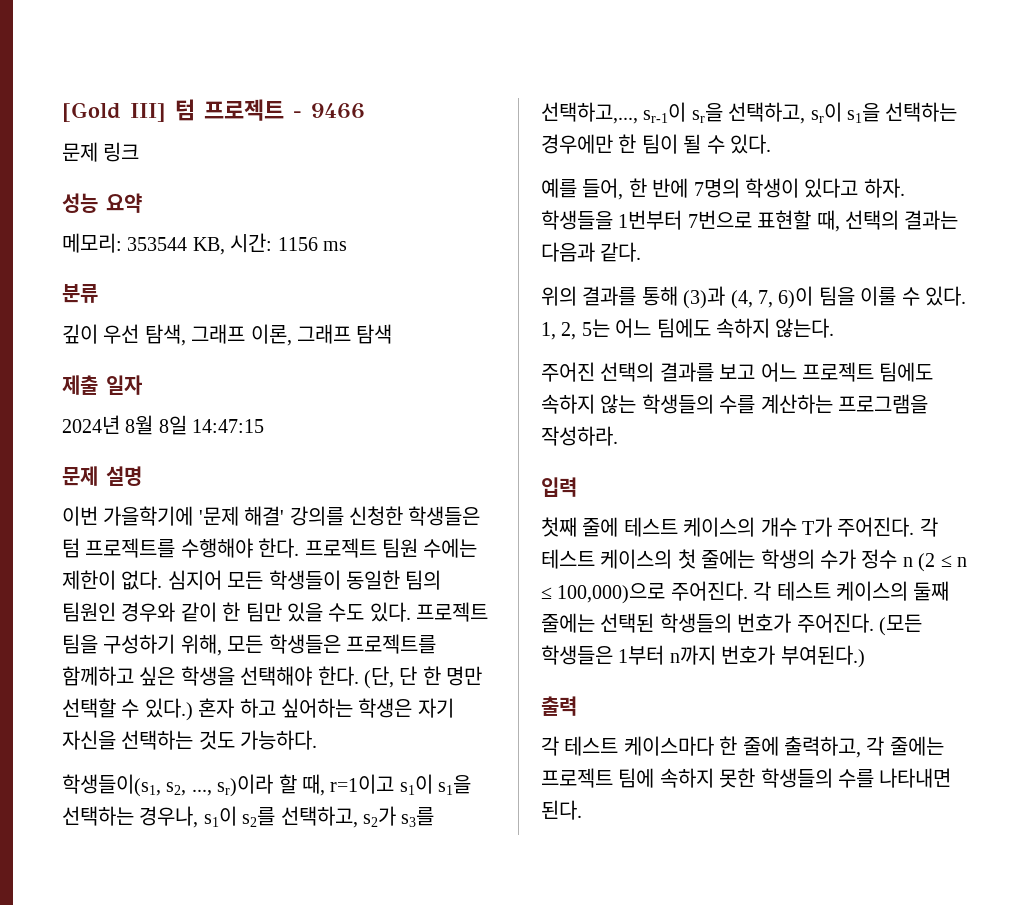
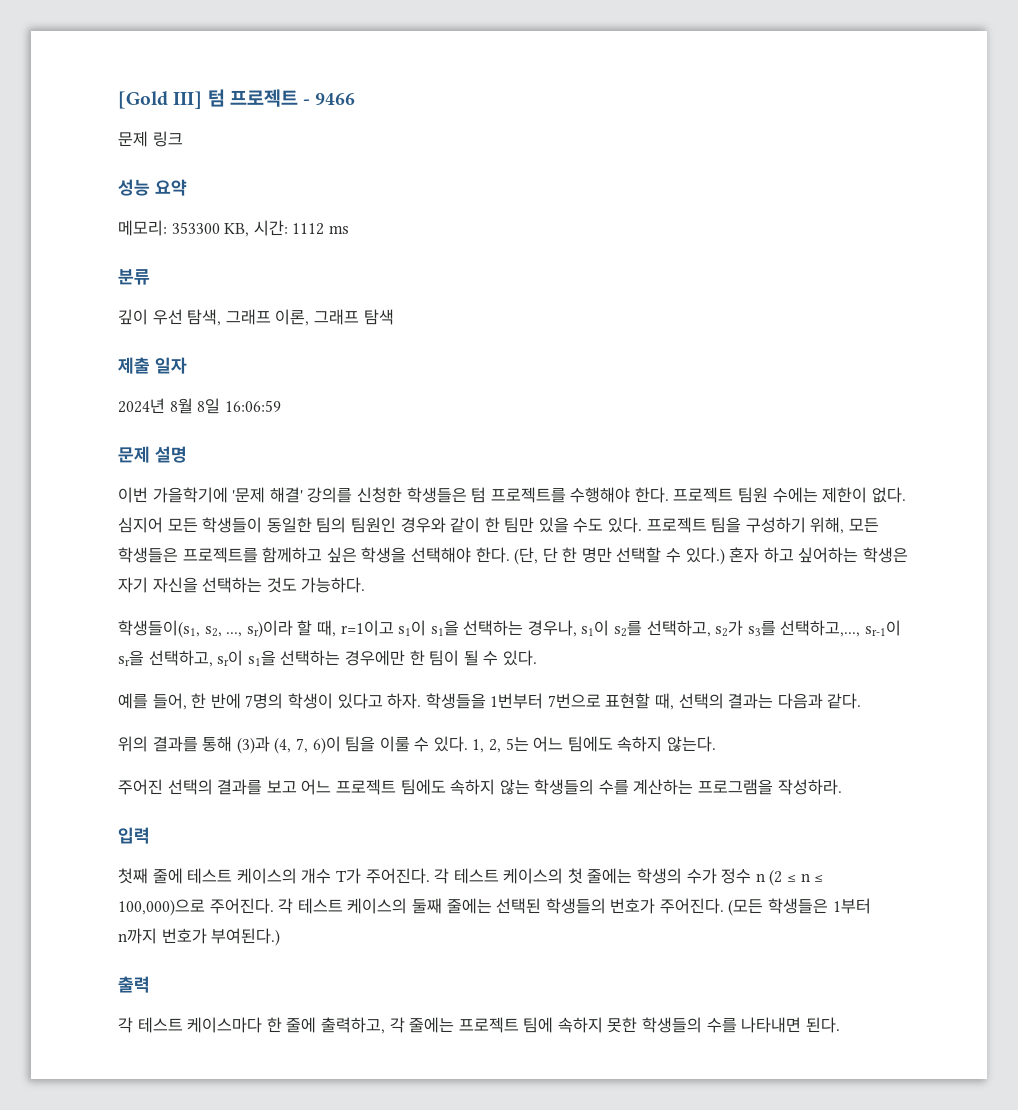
- 메모리: 353544 KB, 시간: 1156 ms
+ 메모리: 353300 KB, 시간: 1112 ms
- 2024년 8월 8일 14:47:15
+ 2024년 8월 8일 16:06:59

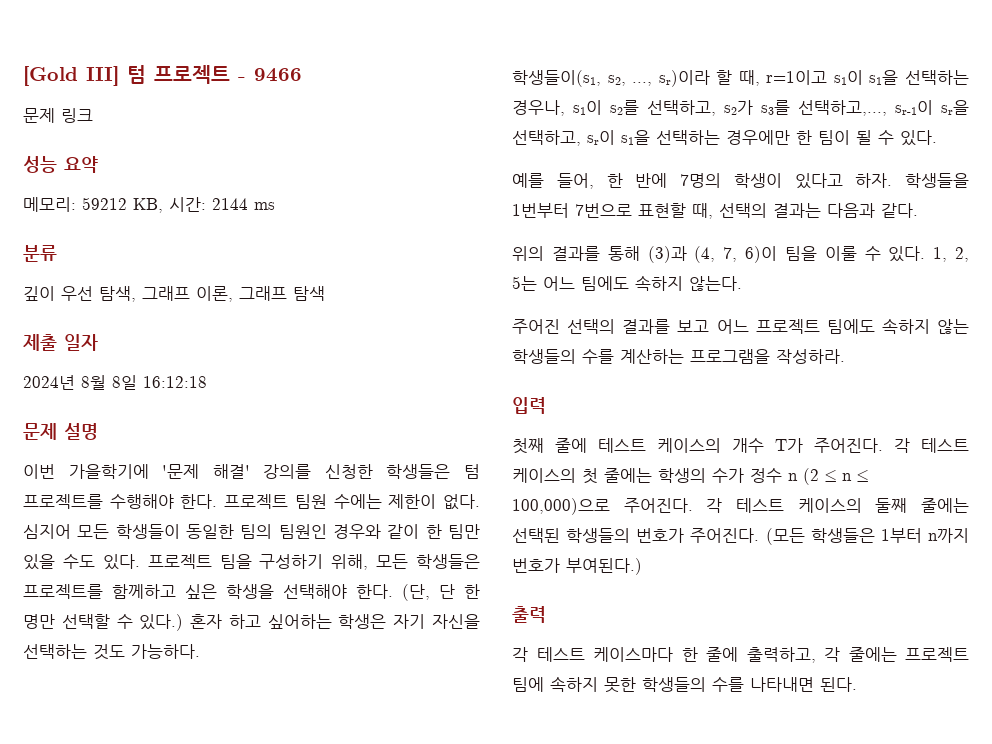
- 메모리: 353300 KB, 시간: 1112 ms
+ 메모리: 59212 KB, 시간: 2144 ms
- 2024년 8월 8일 16:06:59
+ 2024년 8월 8일 16:12:18

